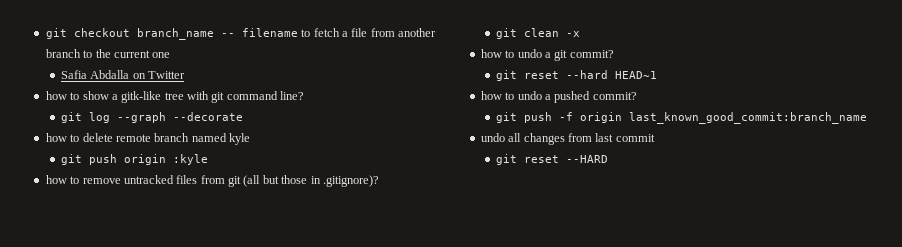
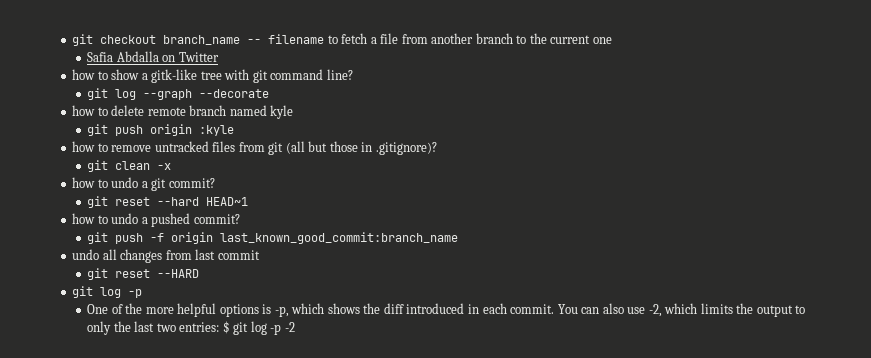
  git reset --HARD
+ git log -p
+ One of the more helpful options is -p, which shows the diff introduced in each commit. You can also use -2, which limits the output to only the last two entries: $ git log -p -2

